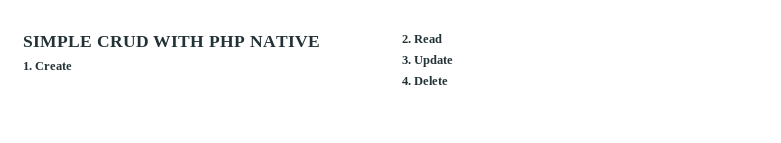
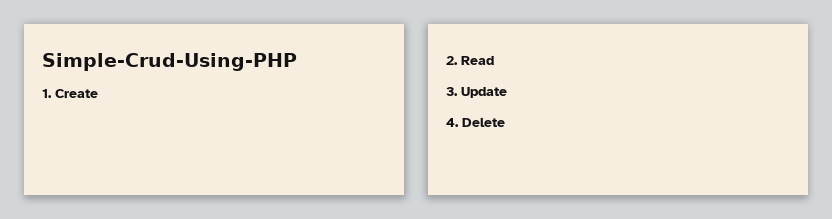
- SIMPLE CRUD WITH PHP NATIVE
+ Simple-Crud-Using-PHP

